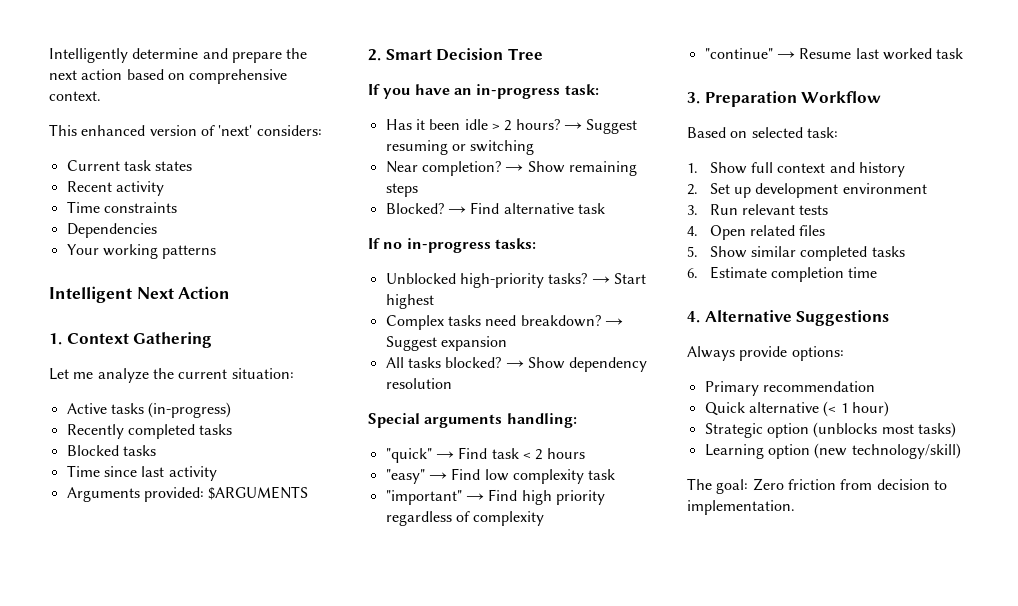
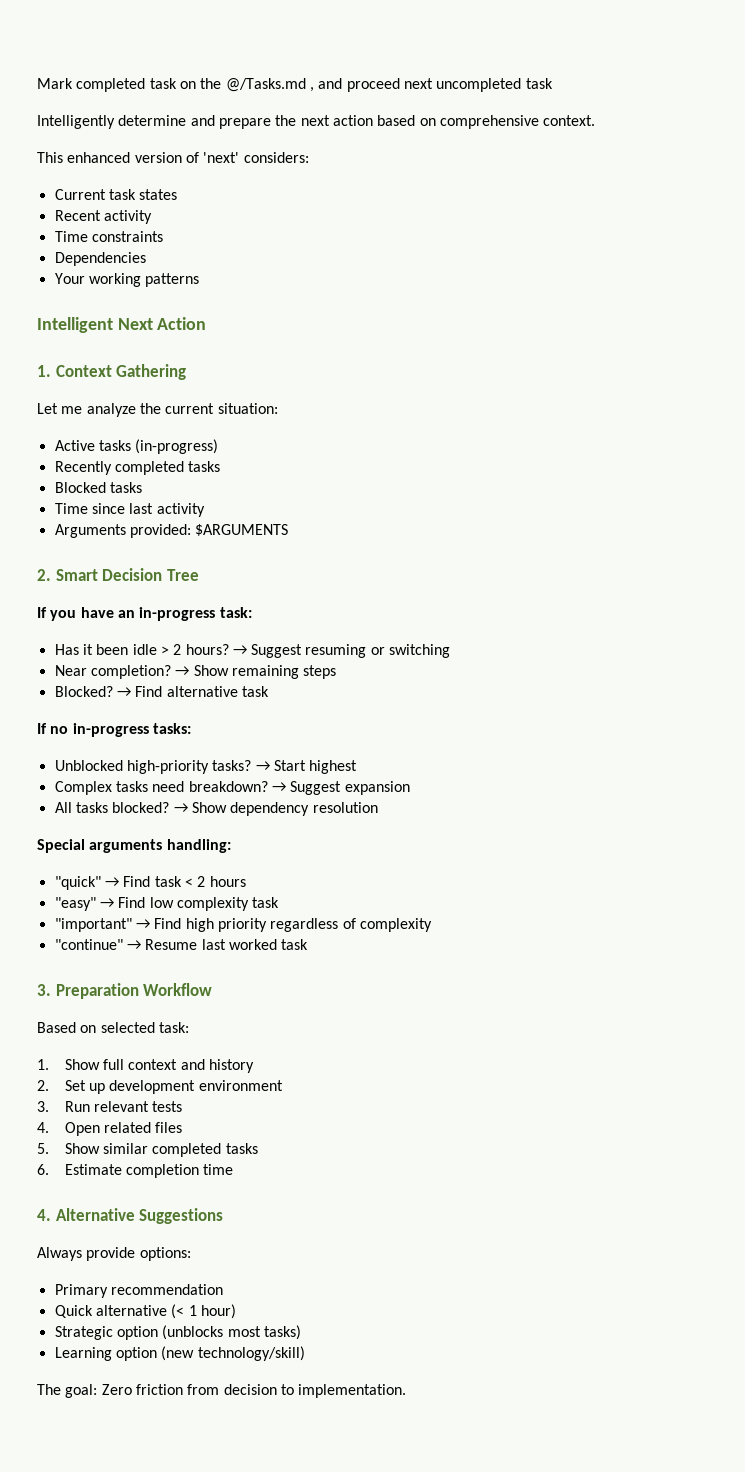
+ Mark completed task on the @/Tasks.md , and proceed next uncompleted task

